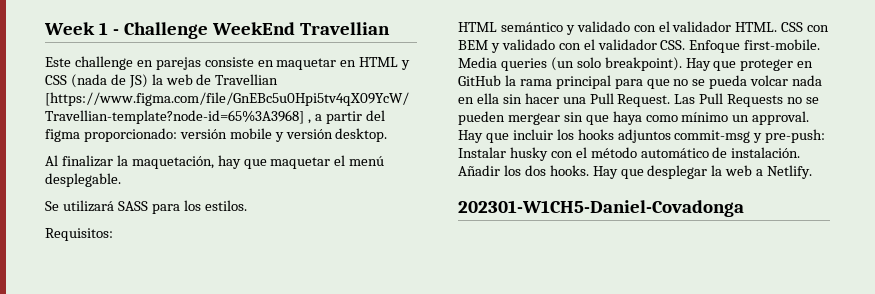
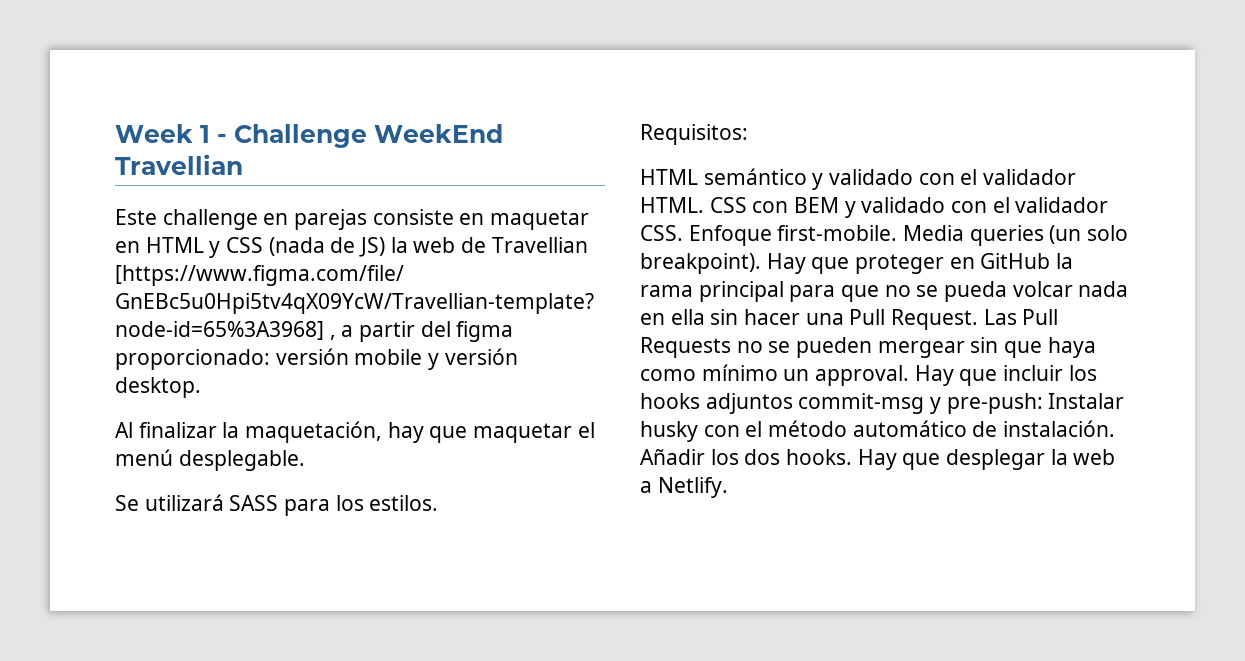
- 202301-W1CH5-Daniel-Covadonga

